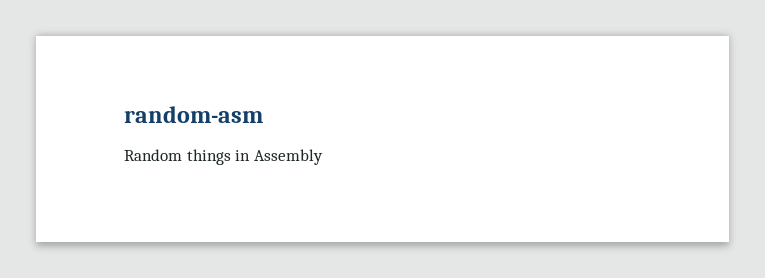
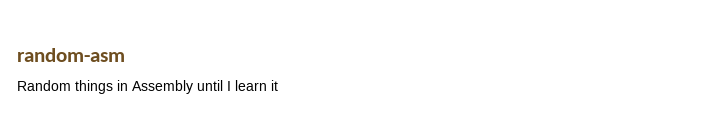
- Random things in Assembly
+ Random things in Assembly until I learn it

